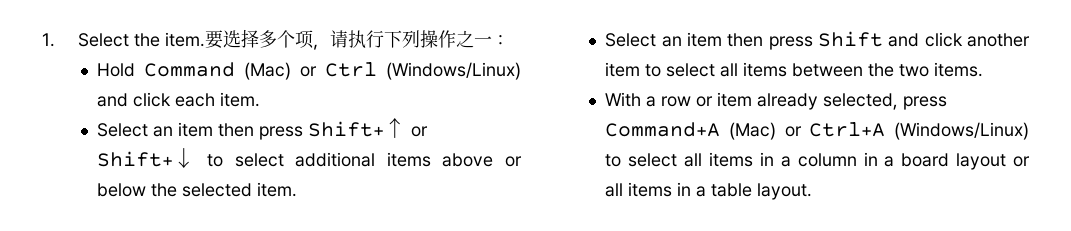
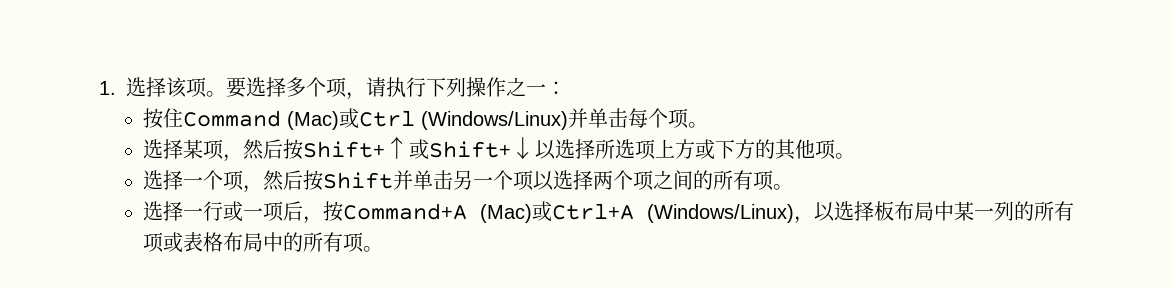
- 1. Select the item.
+ 1.选择该项。
- Hold Command (Mac) or Ctrl (Windows/Linux) and click each item.
- Select an item then press Shift+↑ or Shift+↓ to select additional items above or below the selected item.
- Select an item then press Shift and click another item to select all items between the two items.
- With a row or item already selected, press Command+A (Mac) or Ctrl+A (Windows/Linux) to select all items in a column in a board layout or all items in a table layout.
+ 按住Command (Mac)或Ctrl (Windows/Linux)并单击每个项。
+ 选择某项，然后按Shift+↑或Shift+↓以选择所选项上方或下方的其他项。
+ 选择一个项，然后按Shift并单击另一个项以选择两个项之间的所有项。
+ 选择一行或一项后，按Command+A (Mac)或Ctrl+A (Windows/Linux)，以选择板布局中某一列的所有项或表格布局中的所有项。

